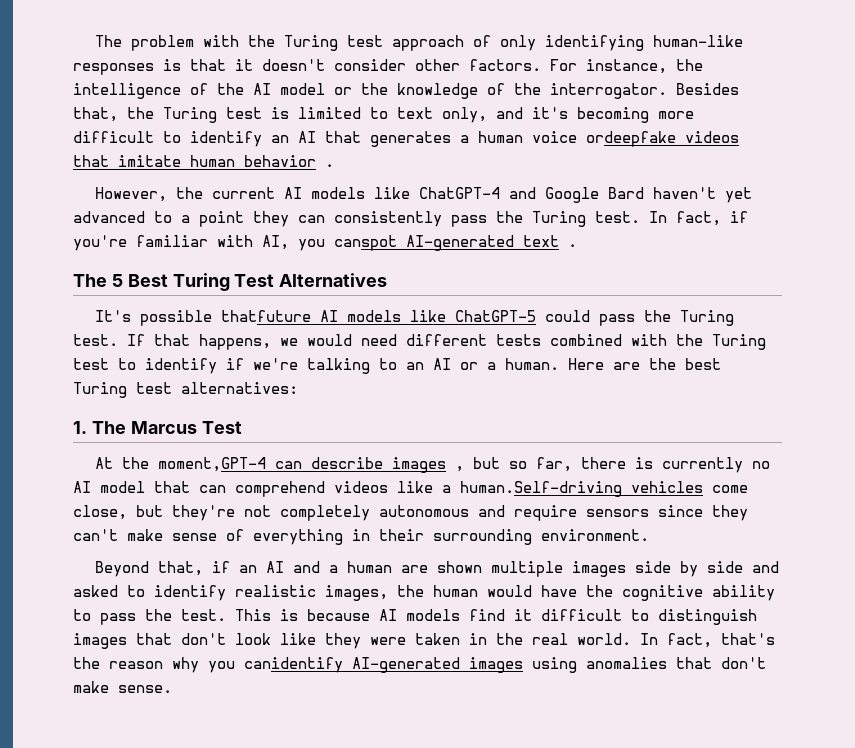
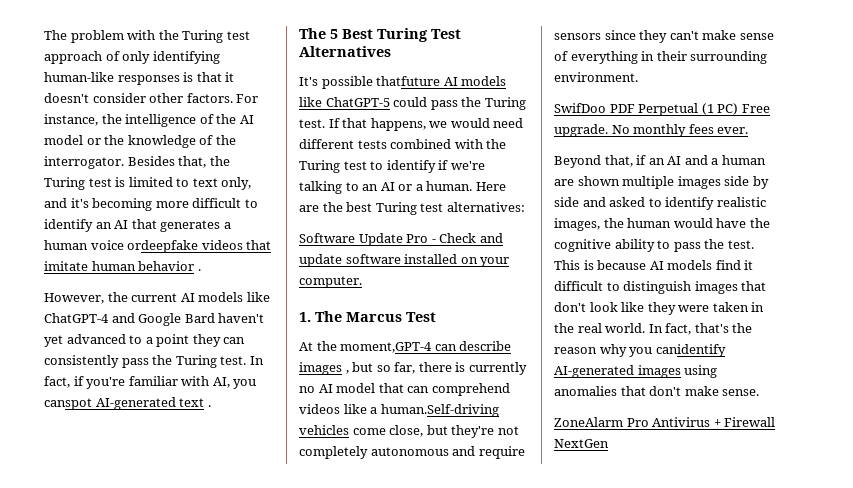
+ Software Update Pro - Check and update software installed on your computer.
+ SwifDoo PDF Perpetual (1 PC) Free upgrade. No monthly fees ever.
+ ZoneAlarm Pro Antivirus + Firewall NextGen

